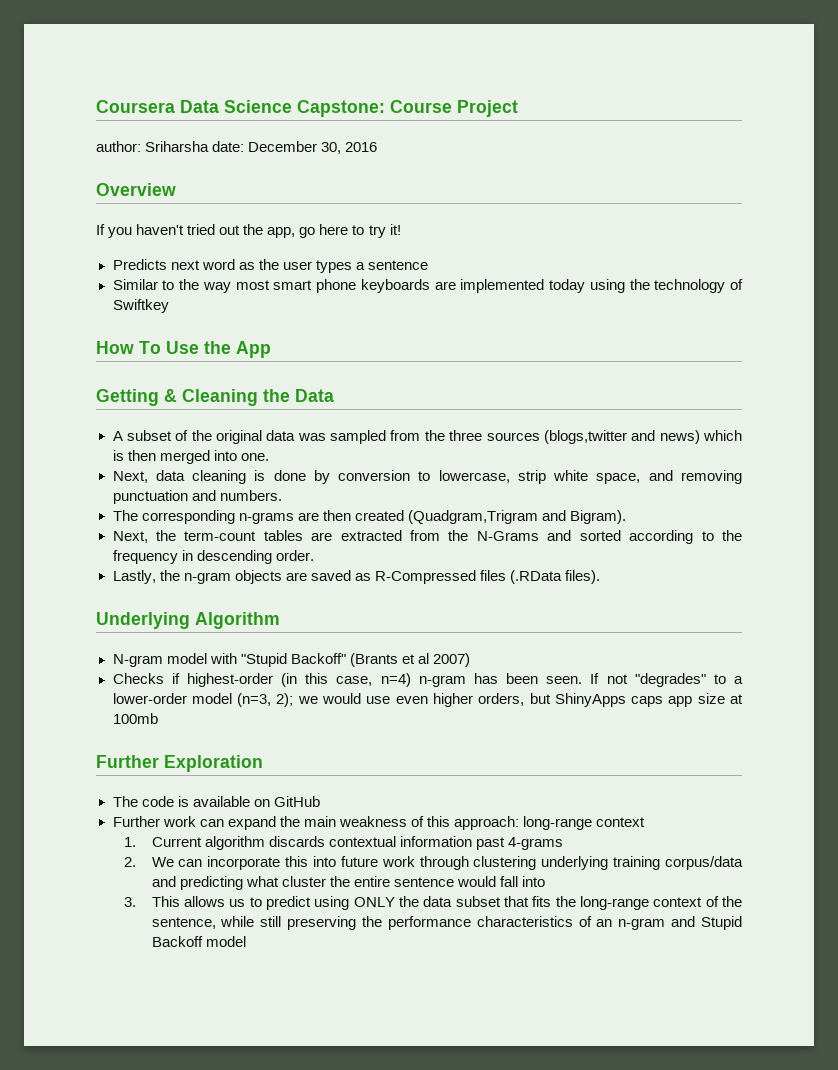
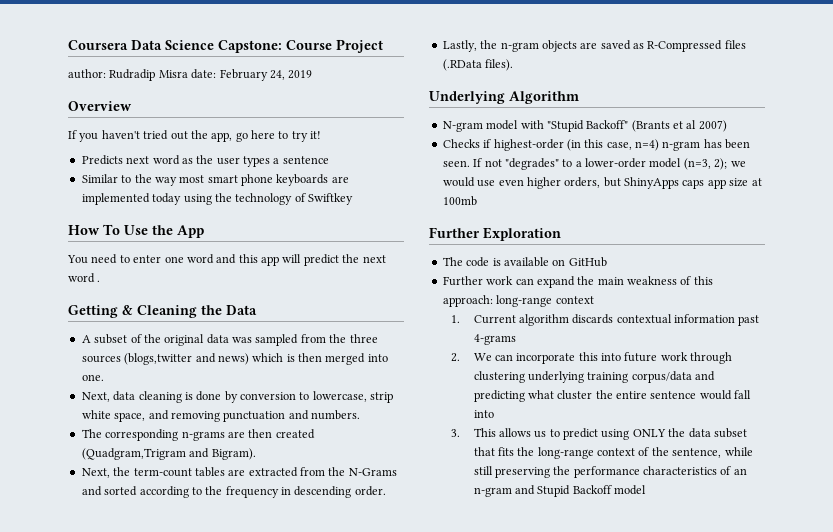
- author: Sriharsha date: December 30, 2016
+ author: Rudradip Misra date: February 24, 2019
+ You need to enter one word and this app will predict the next word .

